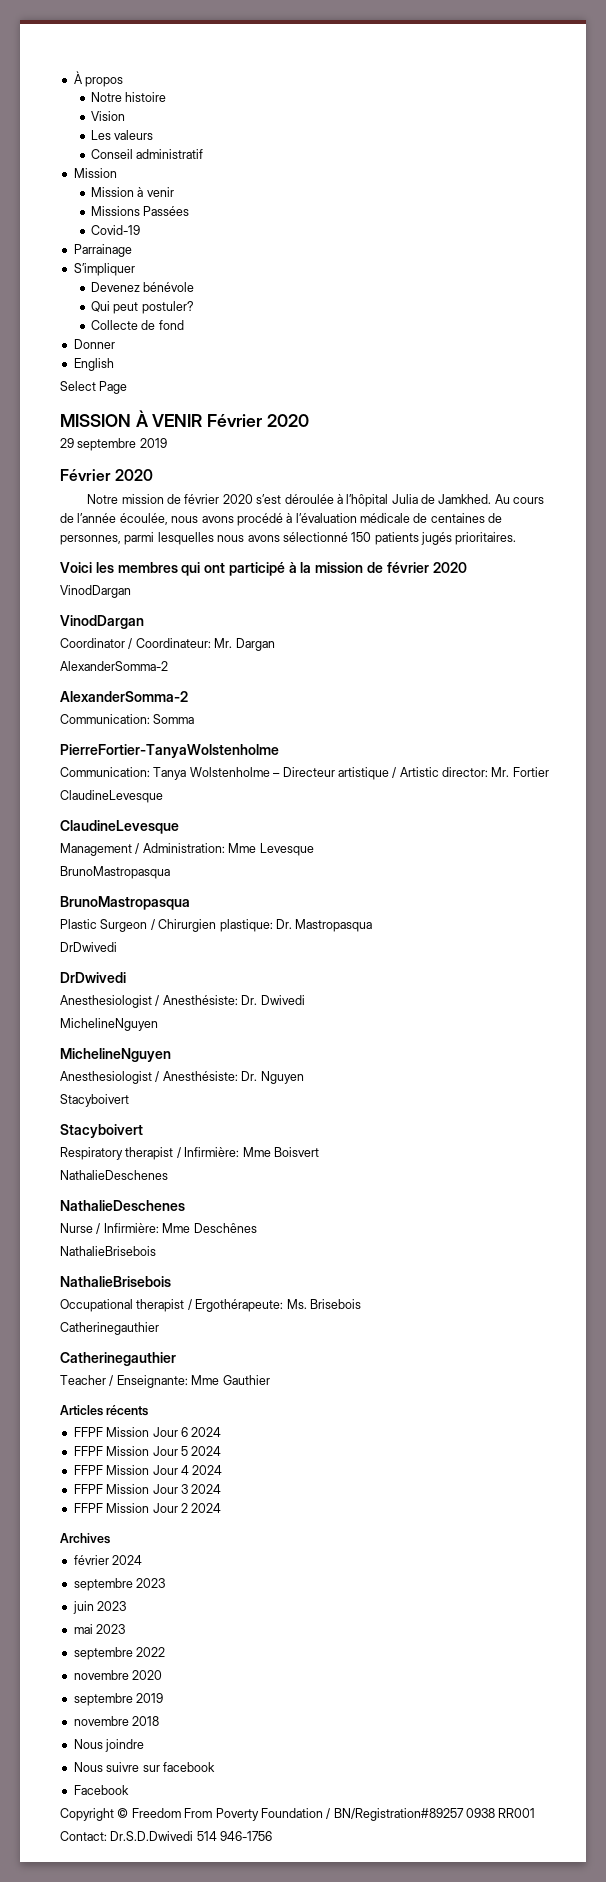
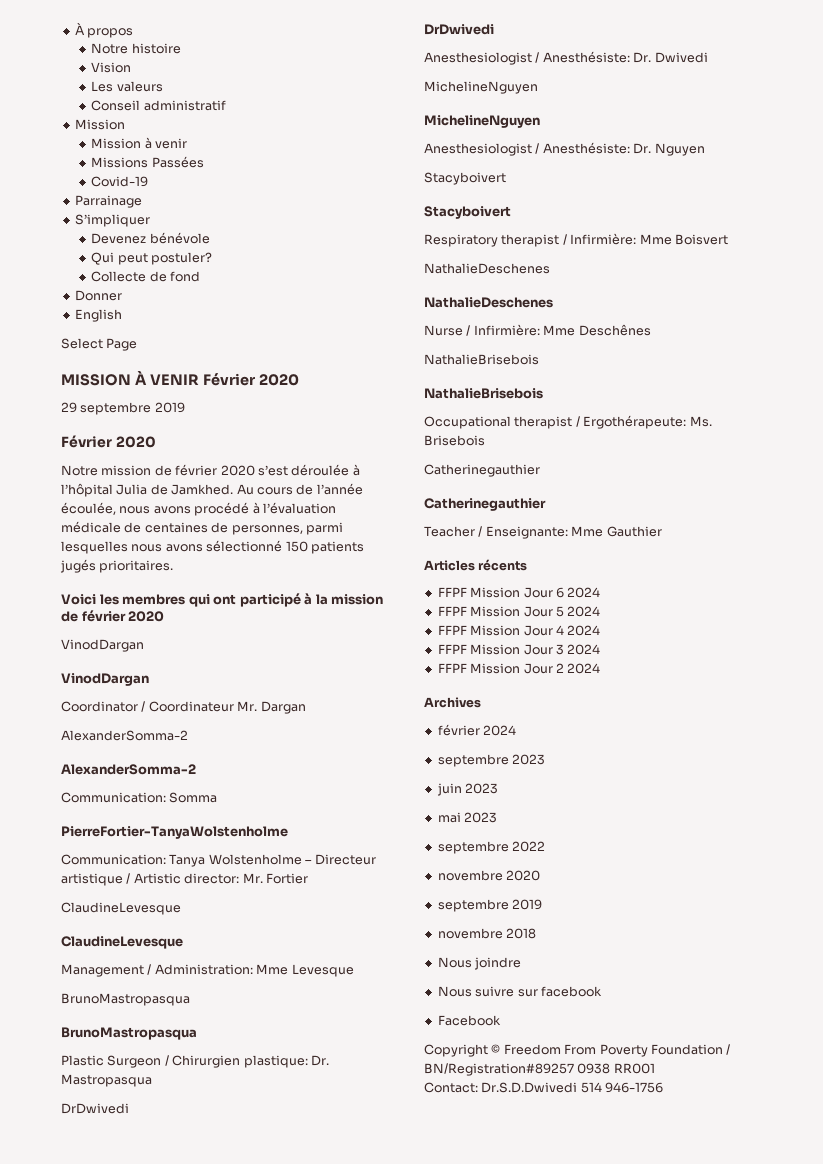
- Coordinator / Coordinateur: Mr. Dargan
+ Coordinator / Coordinateur Mr. Dargan

